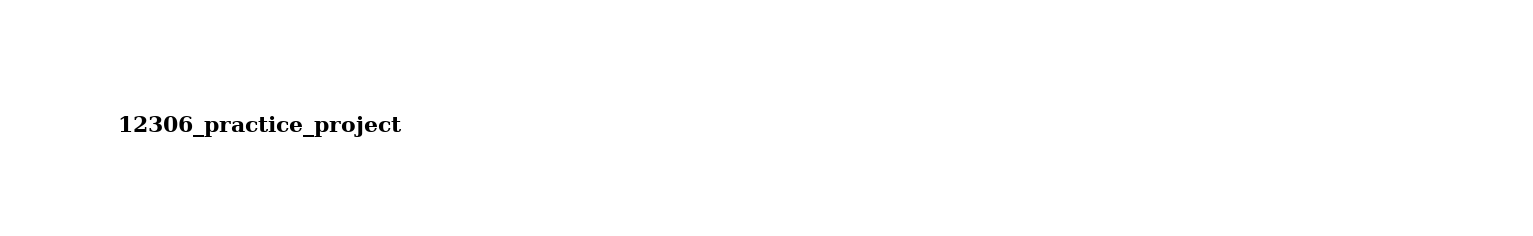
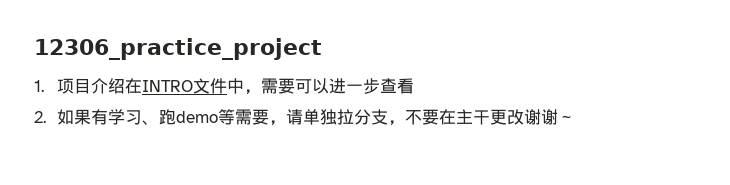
+ 1.项目介绍在INTRO文件中，需要可以进一步查看
+ 2.如果有学习、跑demo等需要，请单独拉分支，不要在主干更改谢谢～

